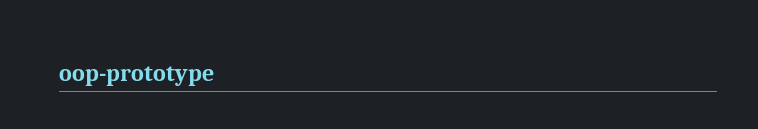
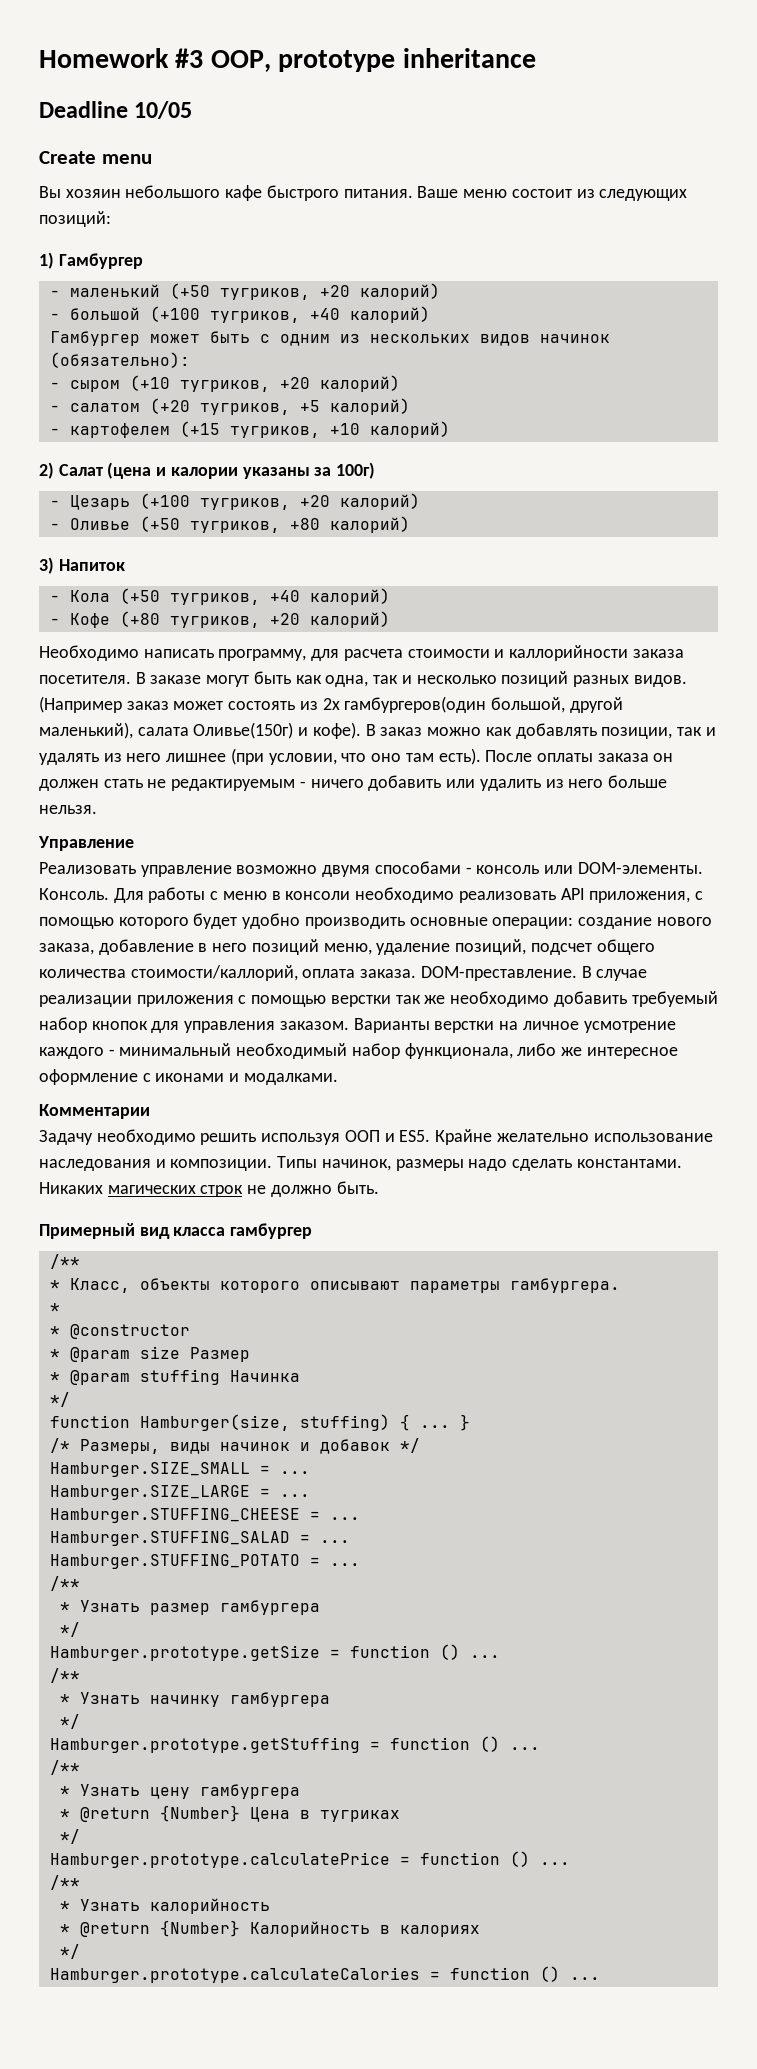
- oop-prototype
+ Homework #3 OOP, prototype inheritance
+ Deadline 10/05
+ Create menu
+ Вы хозяин небольшого кафе быстрого питания. Ваше меню состоит из следующих позиций:
+ 1) Гамбургер
+ - маленький (+50 тугриков, +20 калорий)
+ - большой (+100 тугриков, +40 калорий)
+ Гамбургер может быть с одним из нескольких видов начинок (обязательно):
+ - сыром (+10 тугриков, +20 калорий)
+ - салатом (+20 тугриков, +5 калорий)
+ - картофелем (+15 тугриков, +10 калорий)
+ 2) Салат (цена и калории указаны за 100г)
+ - Цезарь (+100 тугриков, +20 калорий)
+ - Оливье (+50 тугриков, +80 калорий)
+ 3) Напиток
+ - Кола (+50 тугриков, +40 калорий)
+ - Кофе (+80 тугриков, +20 калорий)
+ Необходимо написать программу, для расчета стоимости и каллорийности заказа посетителя. В заказе могут быть как одна, так и несколько позиций разных видов. (Например заказ может состоять из 2х гамбургеров(один большой, другой маленький), салата Оливье(150г) и кофе). В заказ можно как добавлять позиции, так и удалять из него лишнее (при условии, что оно там есть). После оплаты заказа он должен стать не редактируемым - ничего добавить или удалить из него больше нельзя.
+ Управление
+ Реализовать управление возможно двумя способами - консоль или DOM-элементы. Консоль. Для работы с меню в консоли необходимо реализовать API приложения, с помощью которого будет удобно производить основные операции: создание нового заказа, добавление в него позиций меню, удаление позиций, подсчет общего количества стоимости/каллорий, оплата заказа. DOM-преставление. В случае реализации приложения с помощью верстки так же необходимо добавить требуемый набор кнопок для управления заказом. Варианты верстки на личное усмотрение каждого - минимальный необходимый набор функционала, либо же интересное оформление с иконами и модалками.
+ Комментарии
+ Задачу необходимо решить используя ООП и ES5. Крайне желательно использование наследования и композиции. Типы начинок, размеры надо сделать константами. Никаких магических строк не должно быть.
+ Примерный вид класса гамбургер
+ /**
+ * Класс, объекты которого описывают параметры гамбургера.
+ *
+ * @constructor
+ * @param size Размер
+ * @param stuffing Начинка
+ */
+ function Hamburger(size, stuffing) { ... }
+ /* Размеры, виды начинок и добавок */
+ Hamburger.SIZE_SMALL = ...
+ Hamburger.SIZE_LARGE = ...
+ Hamburger.STUFFING_CHEESE = ...
+ Hamburger.STUFFING_SALAD = ...
+ Hamburger.STUFFING_POTATO = ...
+ /**
+ * Узнать размер гамбургера
+ */
+ Hamburger.prototype.getSize = function () ...
+ /**
+ * Узнать начинку гамбургера
+ */
+ Hamburger.prototype.getStuffing = function () ...
+ /**
+ * Узнать цену гамбургера
+ * @return {Number} Цена в тугриках
+ */
+ Hamburger.prototype.calculatePrice = function () ...
+ /**
+ * Узнать калорийность
+ * @return {Number} Калорийность в калориях
+ */
+ Hamburger.prototype.calculateCalories = function () ...

